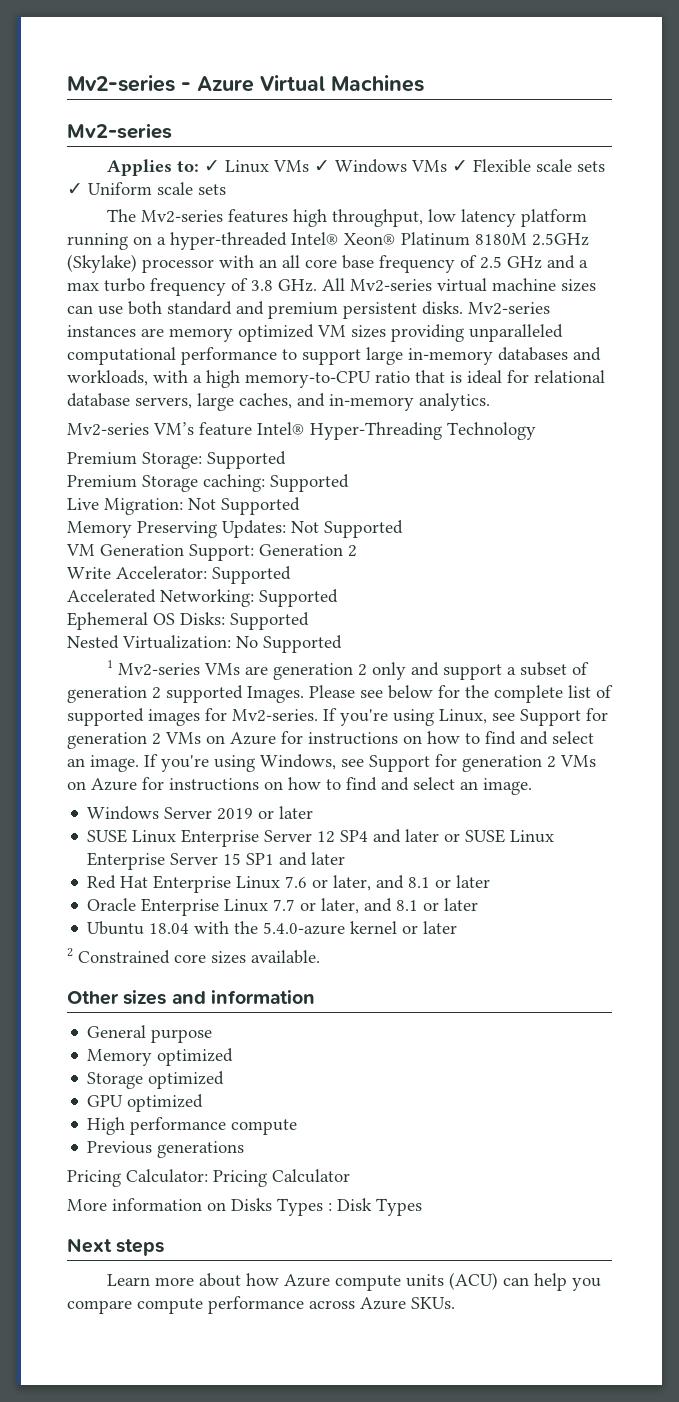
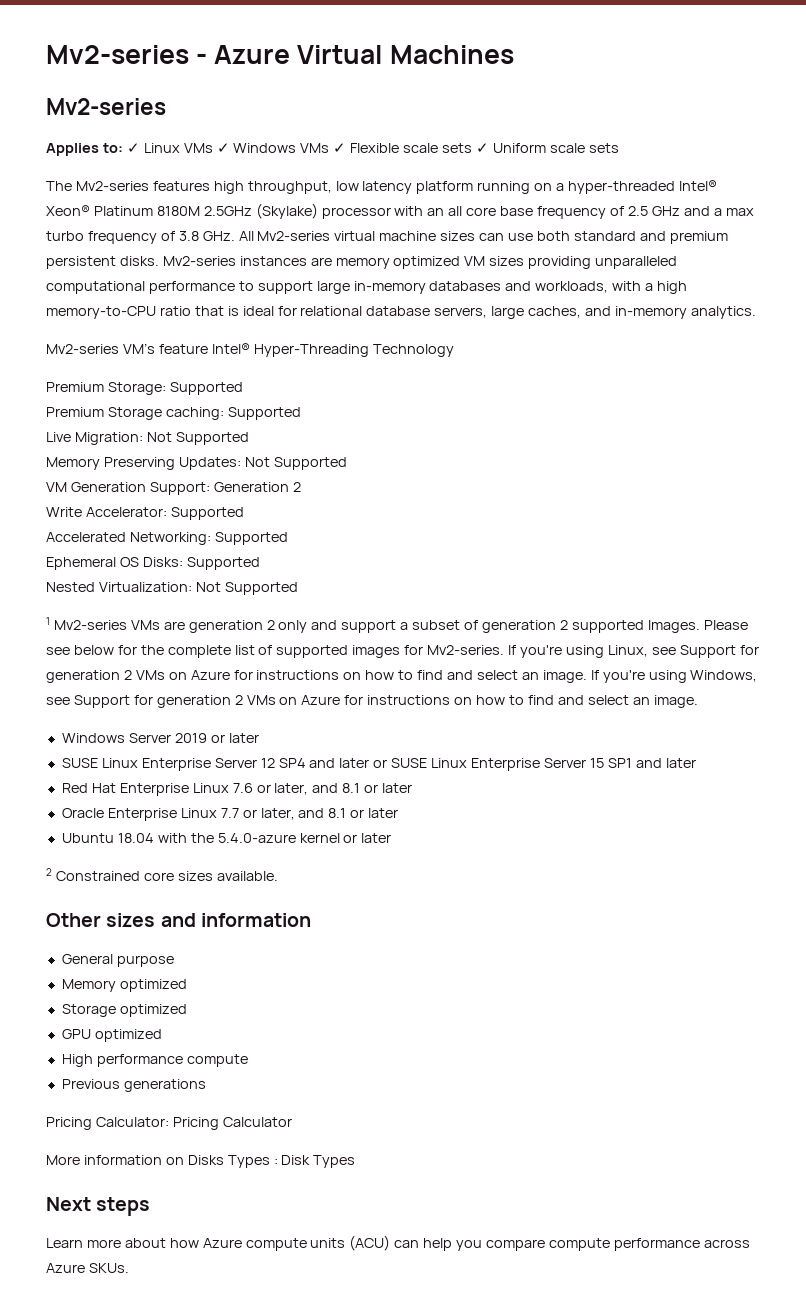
- Nested Virtualization: No Supported
+ Nested Virtualization: Not Supported

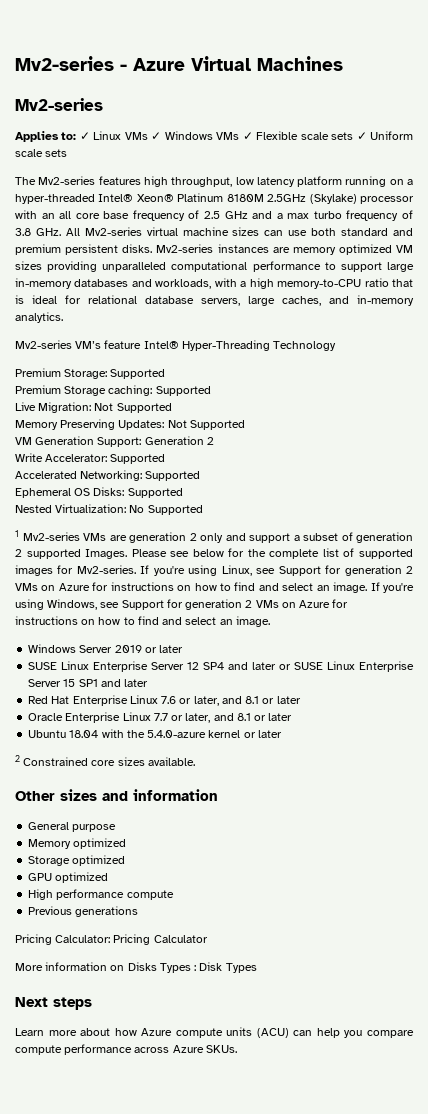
- Nested Virtualization: Not Supported
+ Nested Virtualization: No Supported

